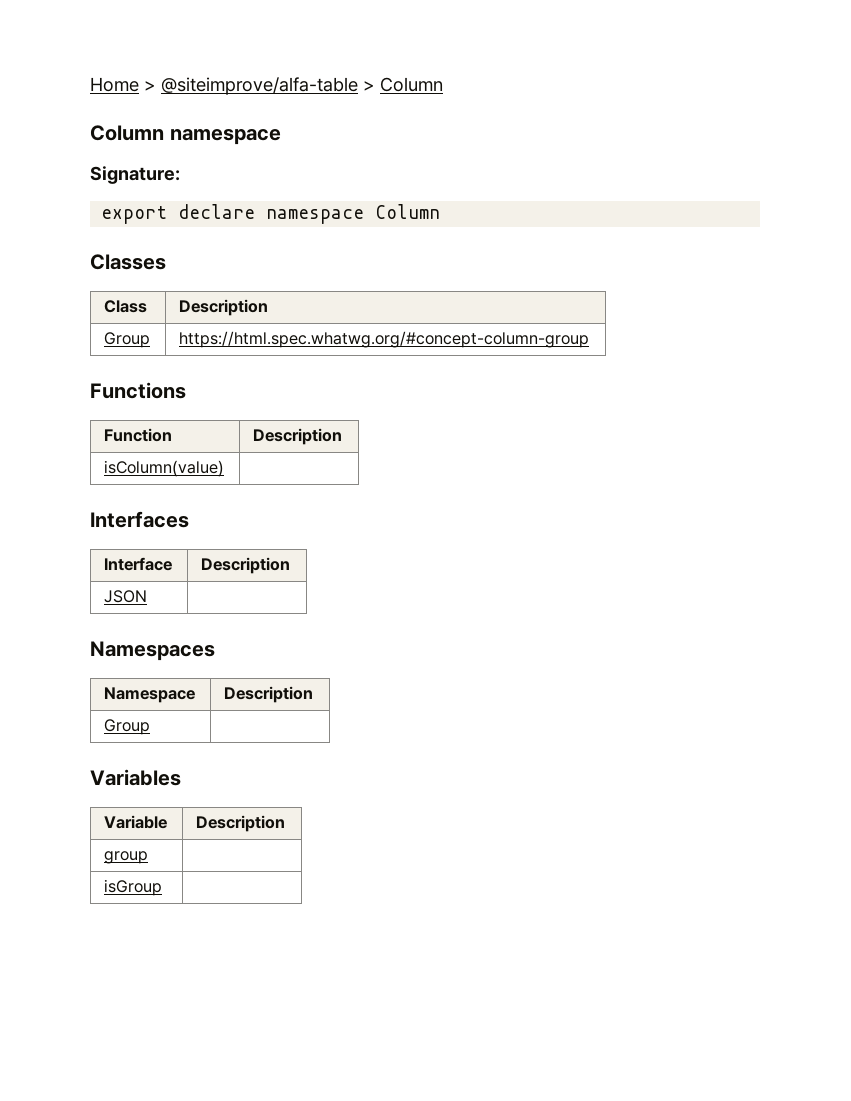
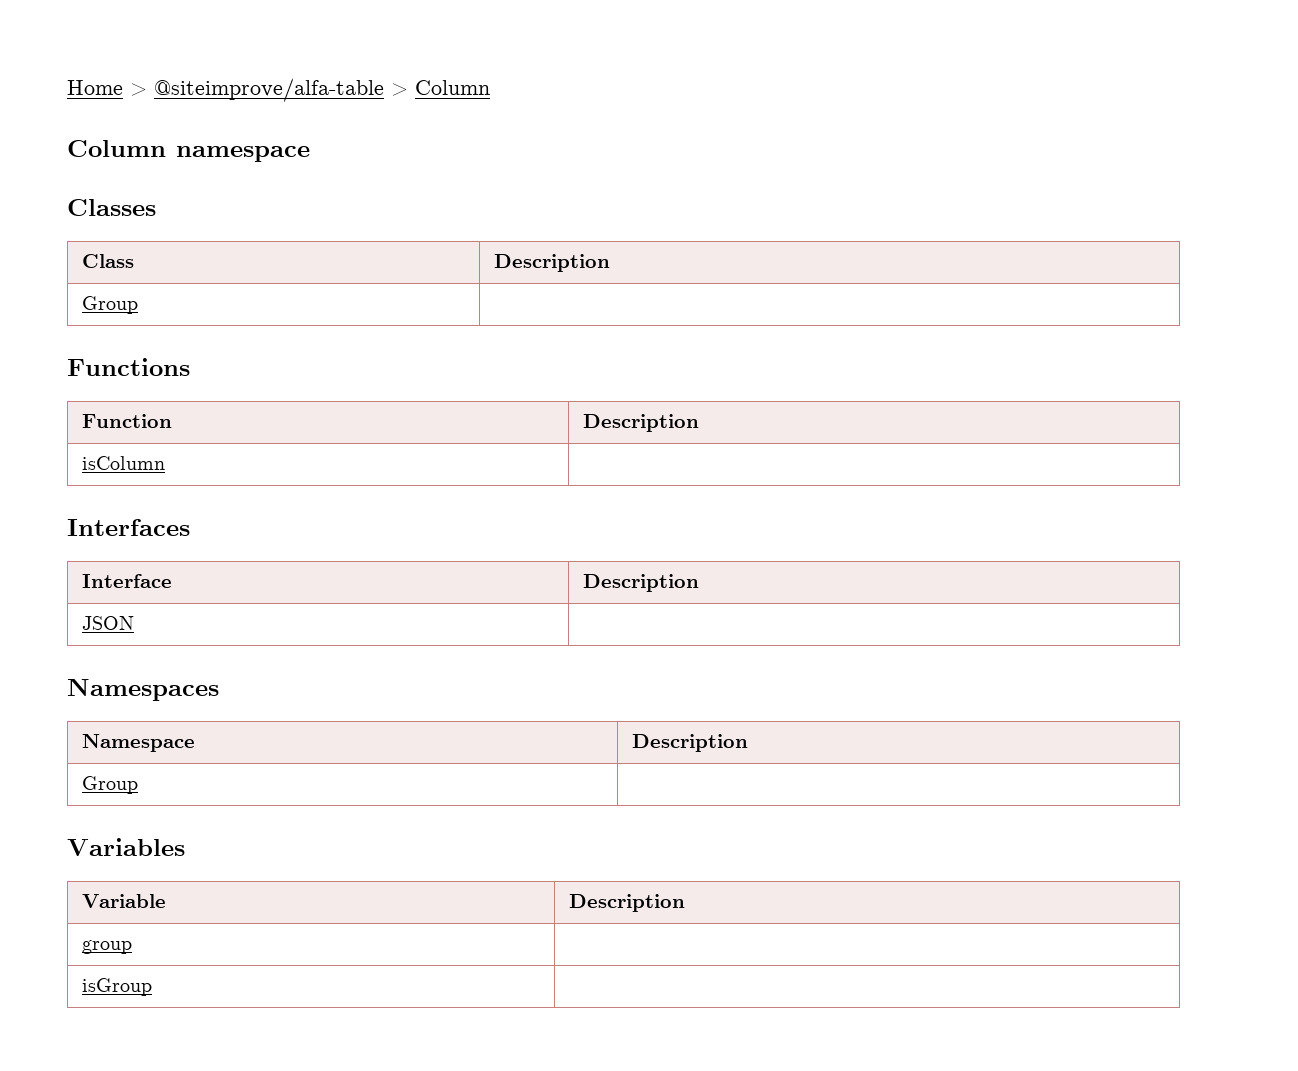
- Signature:
- export declare namespace Column
  Class | Description
- Group | https://html.spec.whatwg.org/#concept-column-group
+ Group |
- isColumn(value) |
+ isColumn |

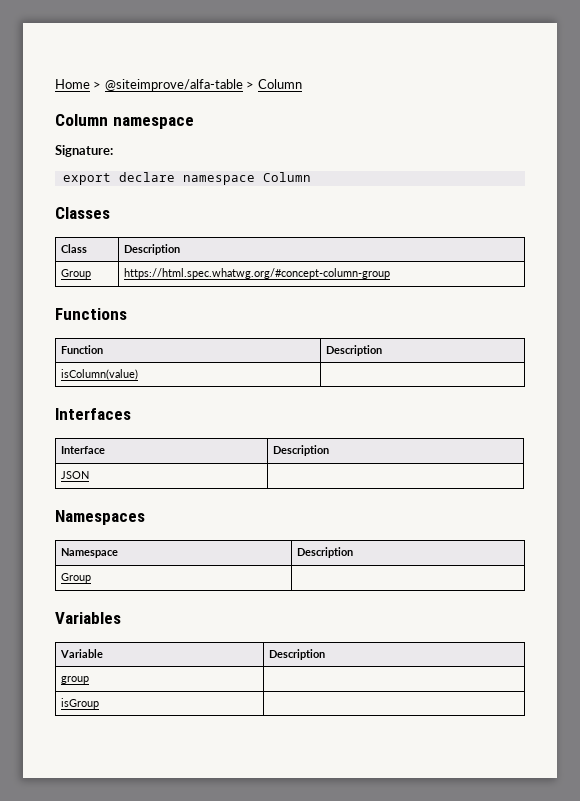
+ Signature:
+ export declare namespace Column
  Class | Description
- Group |
+ Group | https://html.spec.whatwg.org/#concept-column-group
- isColumn |
+ isColumn(value) |

